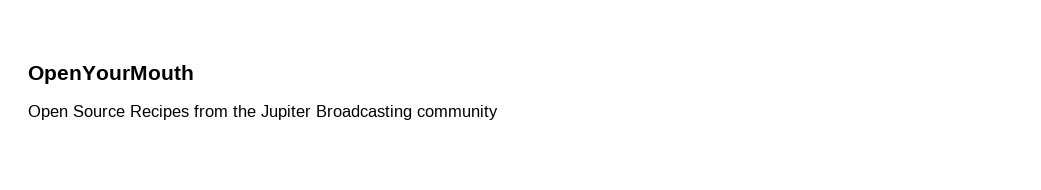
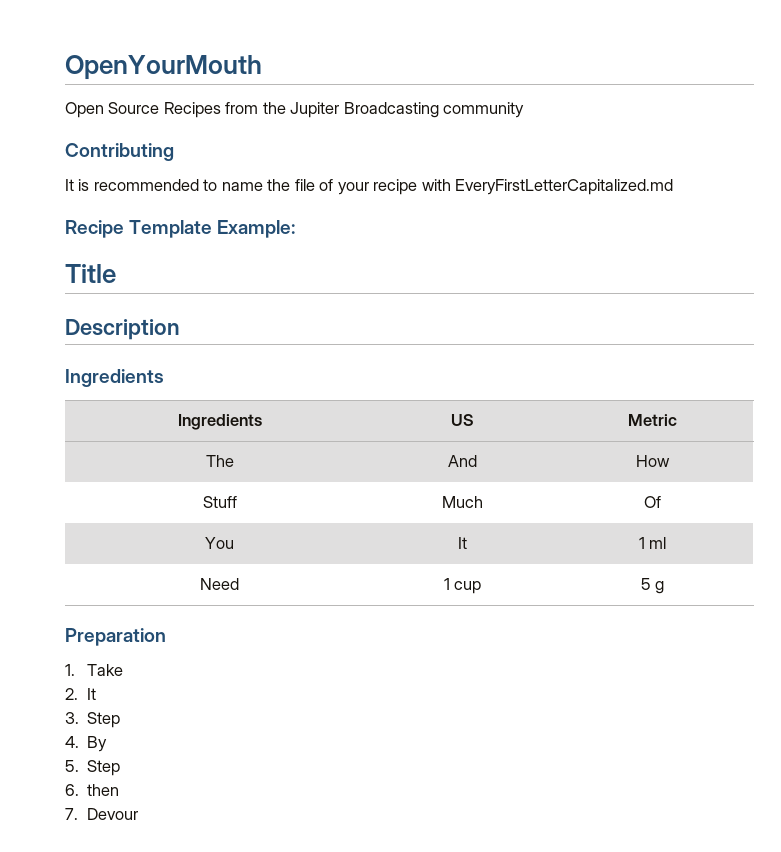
+ Contributing
+ It is recommended to name the file of your recipe with EveryFirstLetterCapitalized.md
+ Recipe Template Example:
+ Title
+ Description
+ Ingredients
+ Ingredients | US | Metric
+ The | And | How
+ Stuff | Much | Of
+ You | It | 1 ml
+ Need | 1 cup | 5 g
+ Preparation
+ 1. Take
+ 2. It
+ 3. Step
+ 4. By
+ 5. Step
+ 6. then
+ 7. Devour

